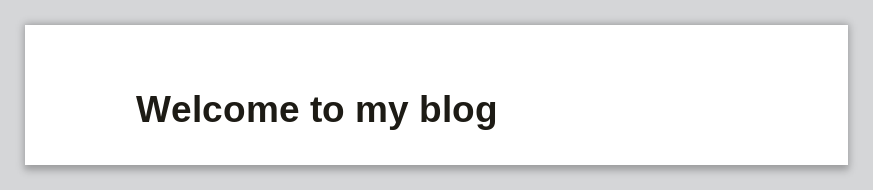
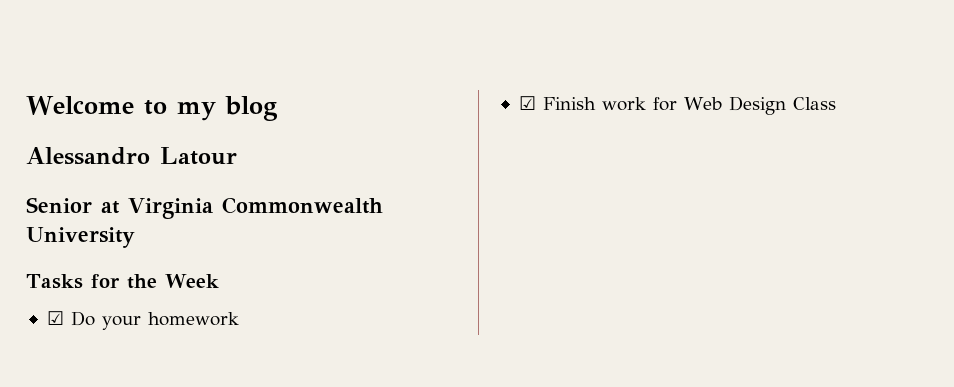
+ Alessandro Latour
+ Senior at Virginia Commonwealth University
+ Tasks for the Week
+ ☑ Do your homework
+ ☑ Finish work for Web Design Class

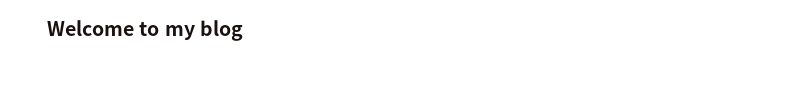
- Alessandro Latour
- Senior at Virginia Commonwealth University
- Tasks for the Week
- ☑ Do your homework
- ☑ Finish work for Web Design Class

